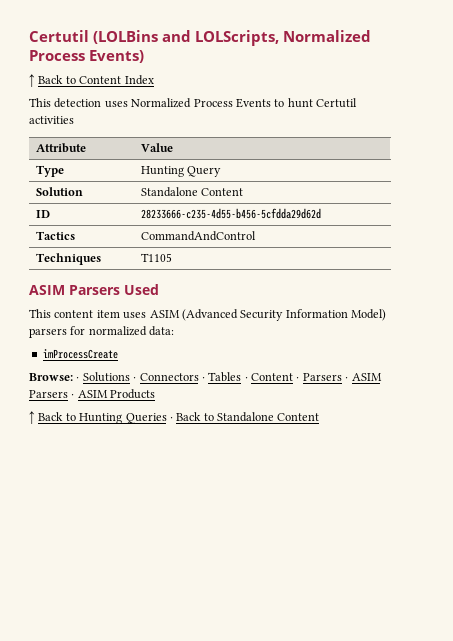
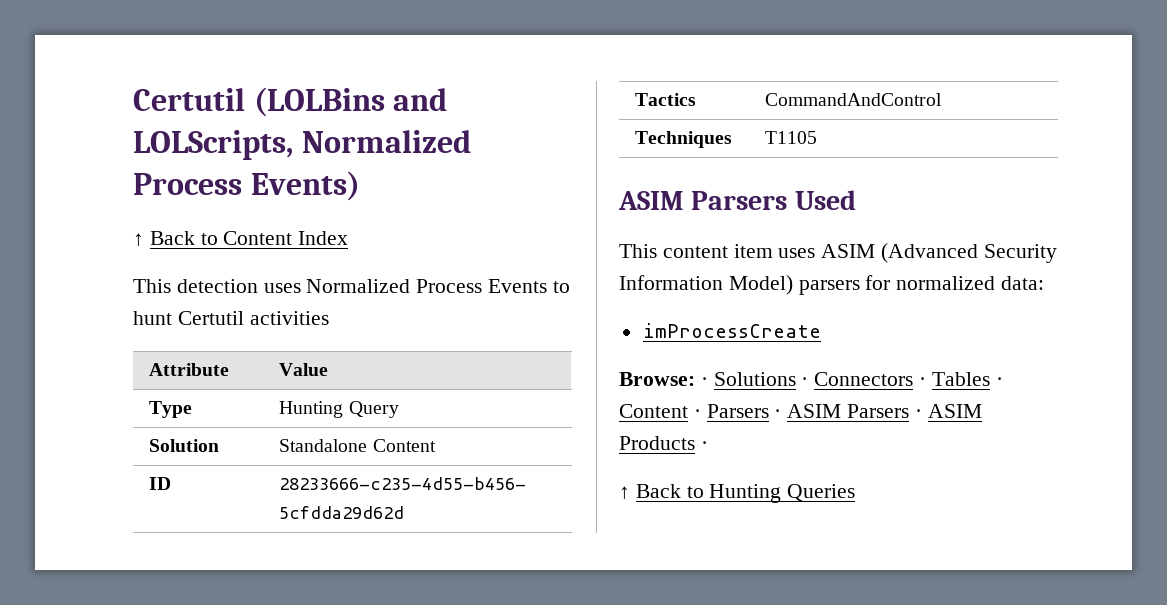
- Browse: · Solutions · Connectors · Tables · Content · Parsers · ASIM Parsers · ASIM Products
+ Browse: · Solutions · Connectors · Tables · Content · Parsers · ASIM Parsers · ASIM Products ·
- ↑ Back to Hunting Queries · Back to Standalone Content
+ ↑ Back to Hunting Queries

